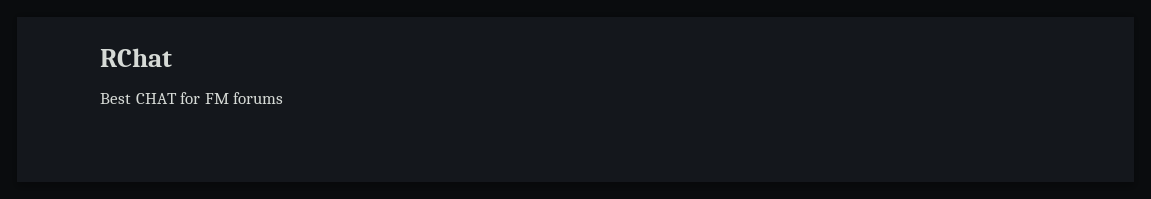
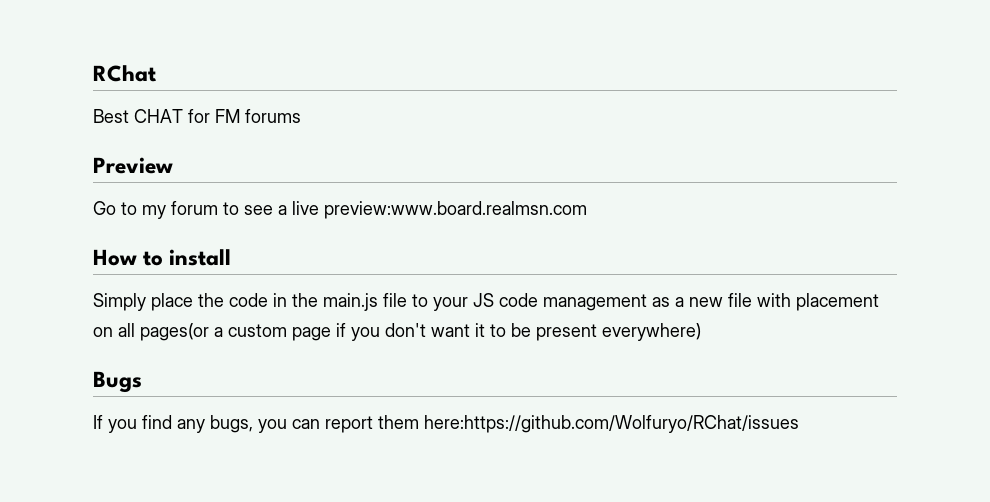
+ Preview
+ Go to my forum to see a live preview:www.board.realmsn.com
+ How to install
+ Simply place the code in the main.js file to your JS code management as a new file with placement on all pages(or a custom page if you don't want it to be present everywhere)
+ Bugs
+ If you find any bugs, you can report them here:https://github.com/Wolfuryo/RChat/issues

